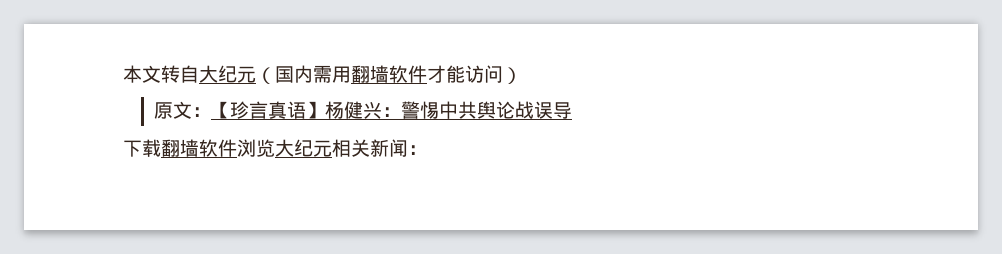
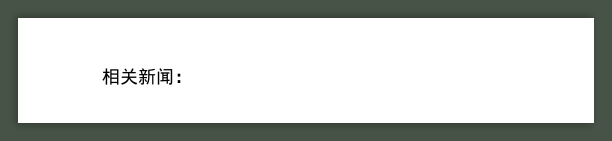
- 本文转自大纪元（国内需用翻墙软件才能访问）
- 原文：【珍言真语】杨健兴：警惕中共舆论战误导
- 下载翻墙软件浏览大纪元相关新闻：
+ 相关新闻：

